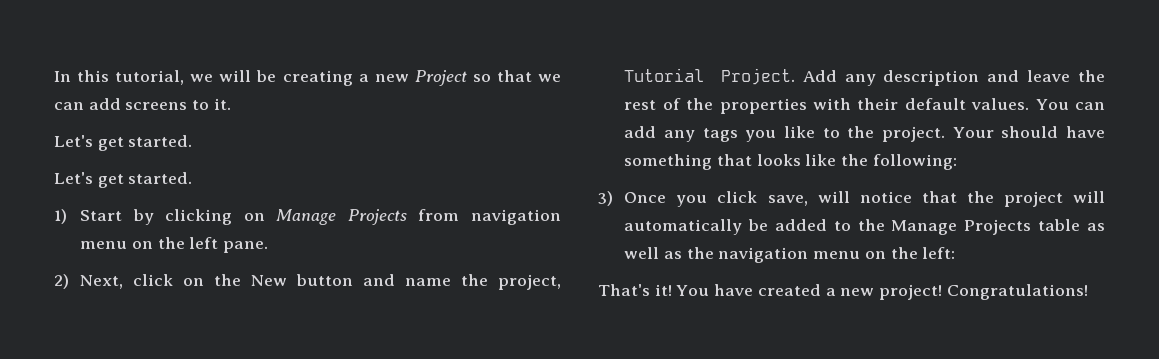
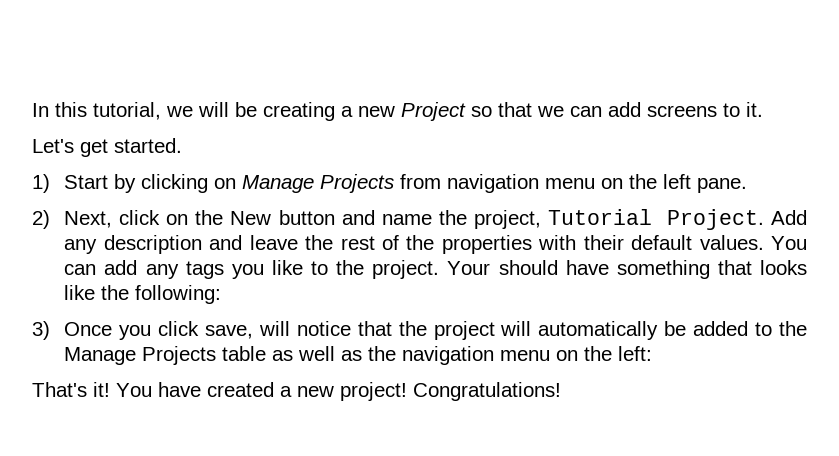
  In this tutorial, we will be creating a new Project so that we can add screens to it.
- Let's get started.

